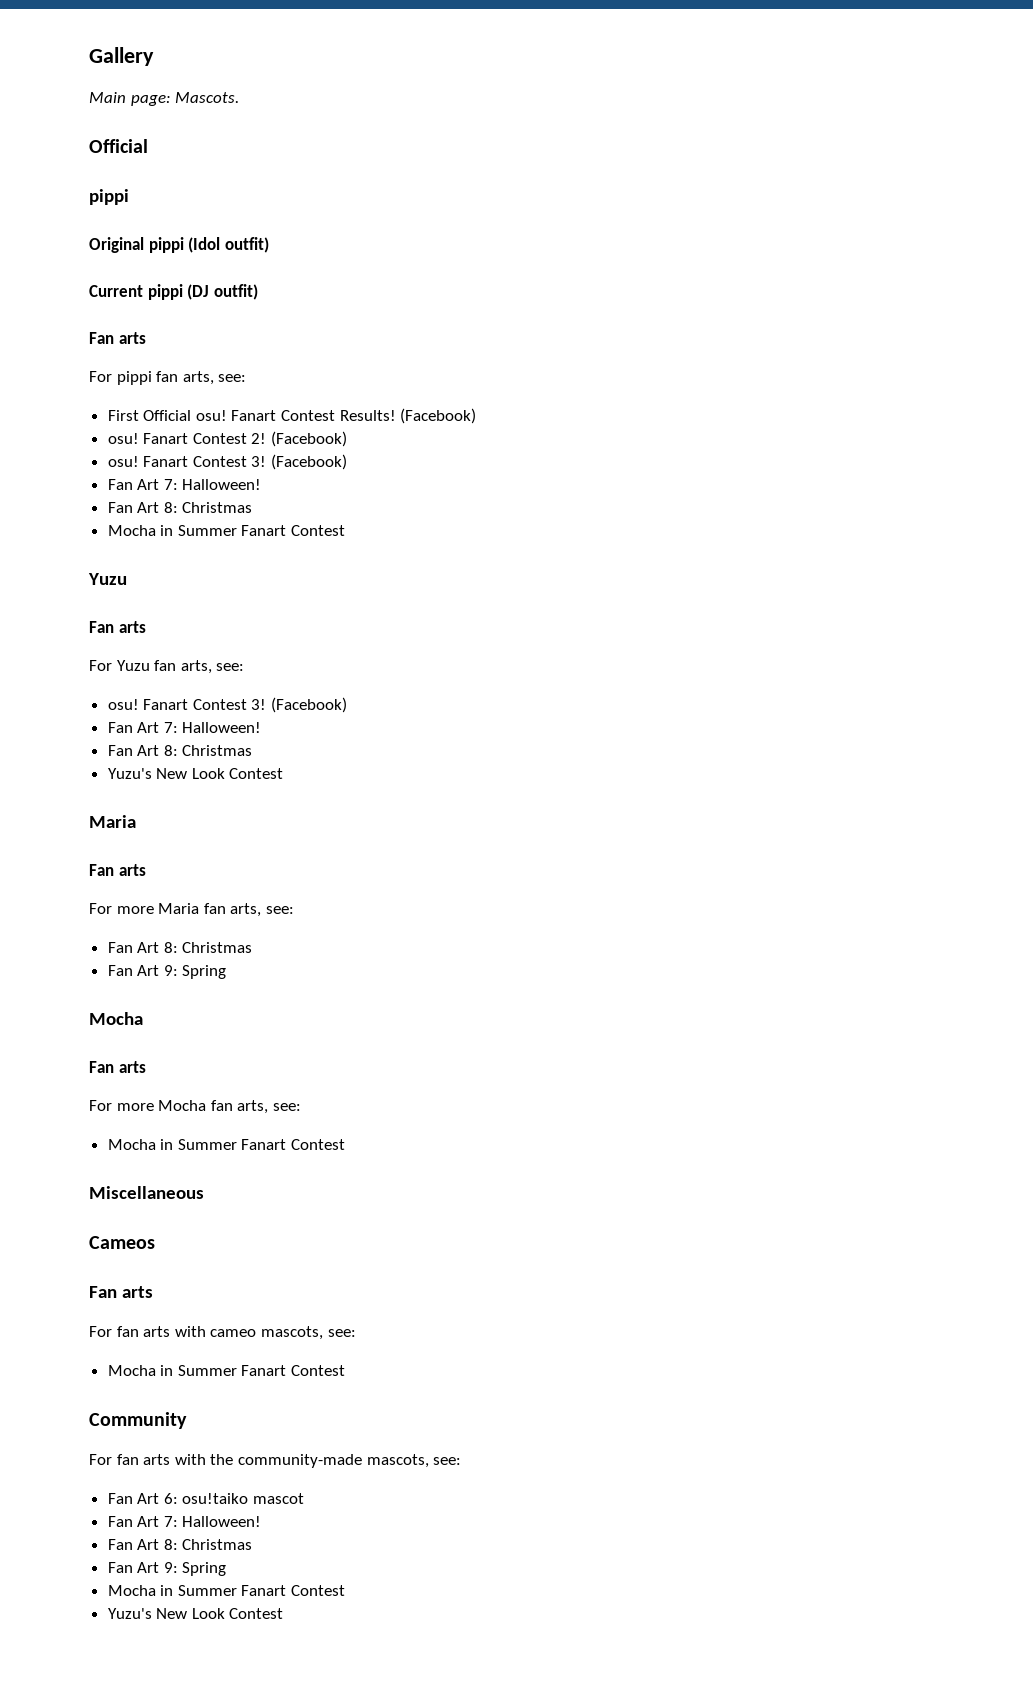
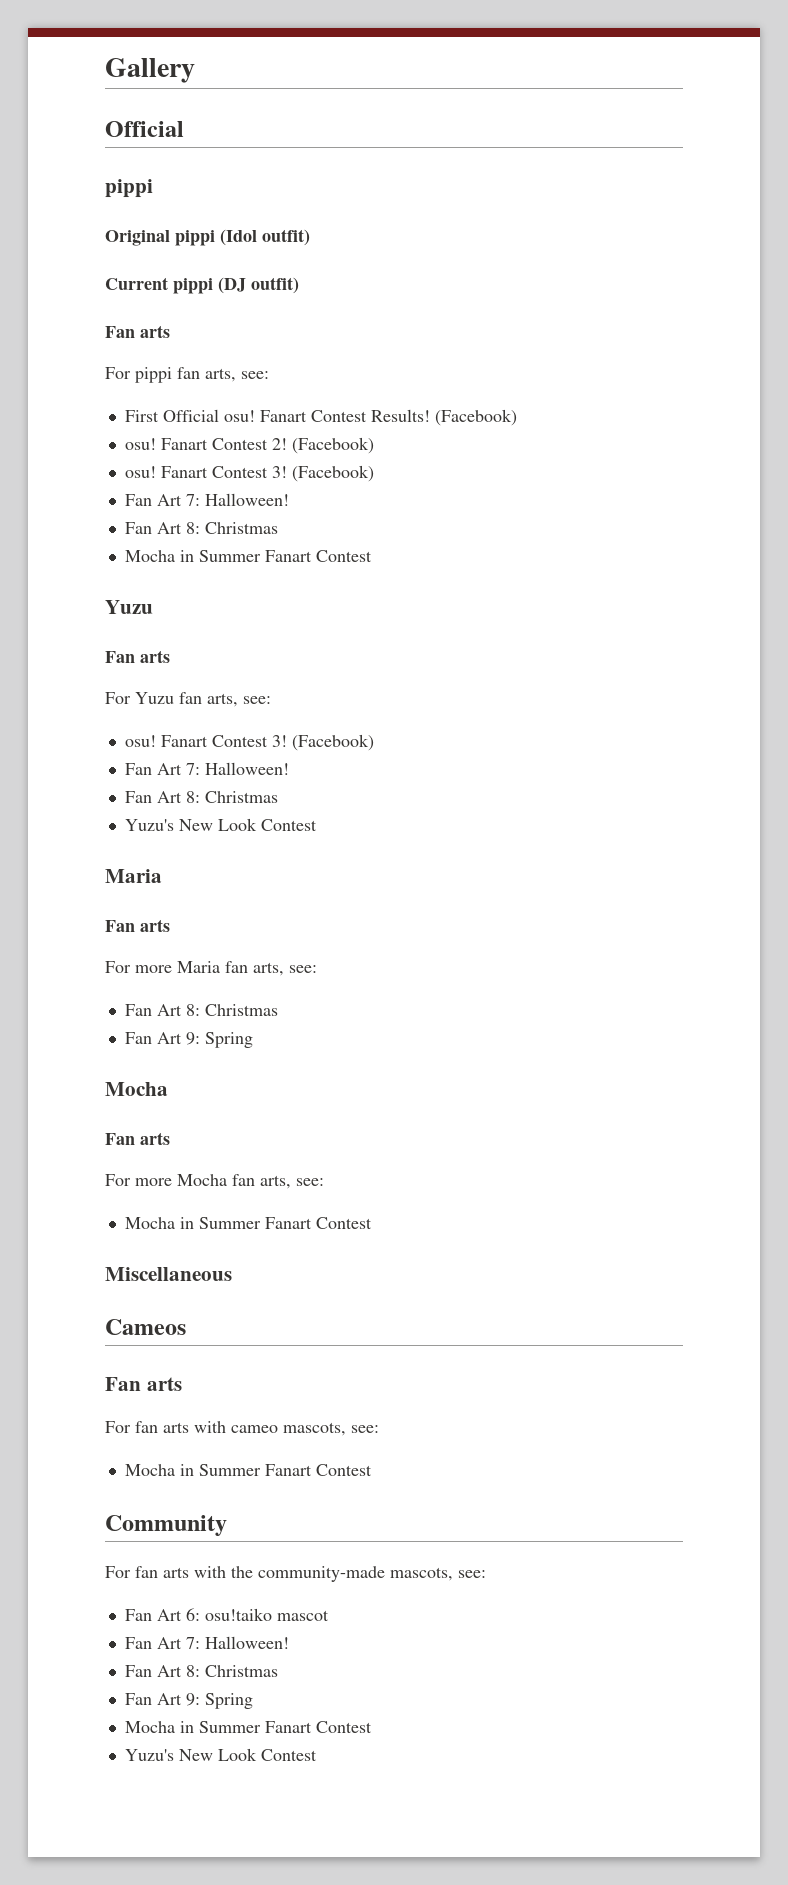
- Main page: Mascots.

